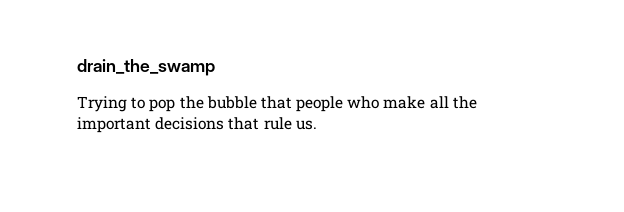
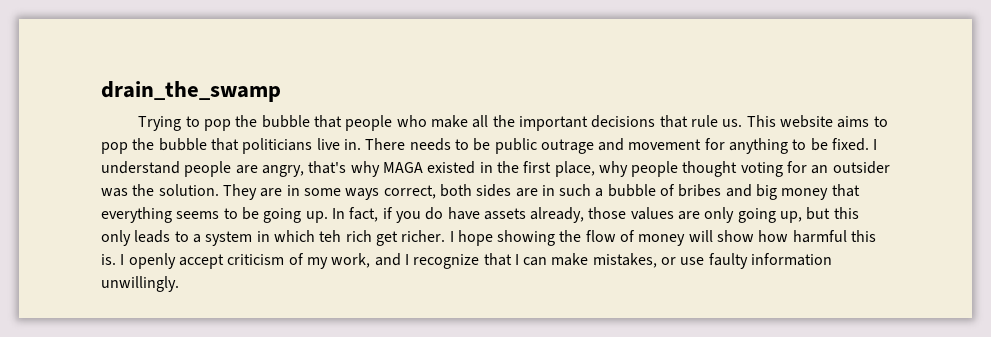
+ This website aims to pop the bubble that politicians live in. There needs to be public outrage and movement for anything to be fixed. I understand people are angry, that's why MAGA existed in the first place, why people thought voting for an outsider was the solution. They are in some ways correct, both sides are in such a bubble of bribes and big money that everything seems to be going up. In fact, if you do have assets already, those values are only going up, but this only leads to a system in which teh rich get richer. I hope showing the flow of money will show how harmful this is. I openly accept criticism of my work, and I recognize that I can make mistakes, or use faulty information unwillingly.

